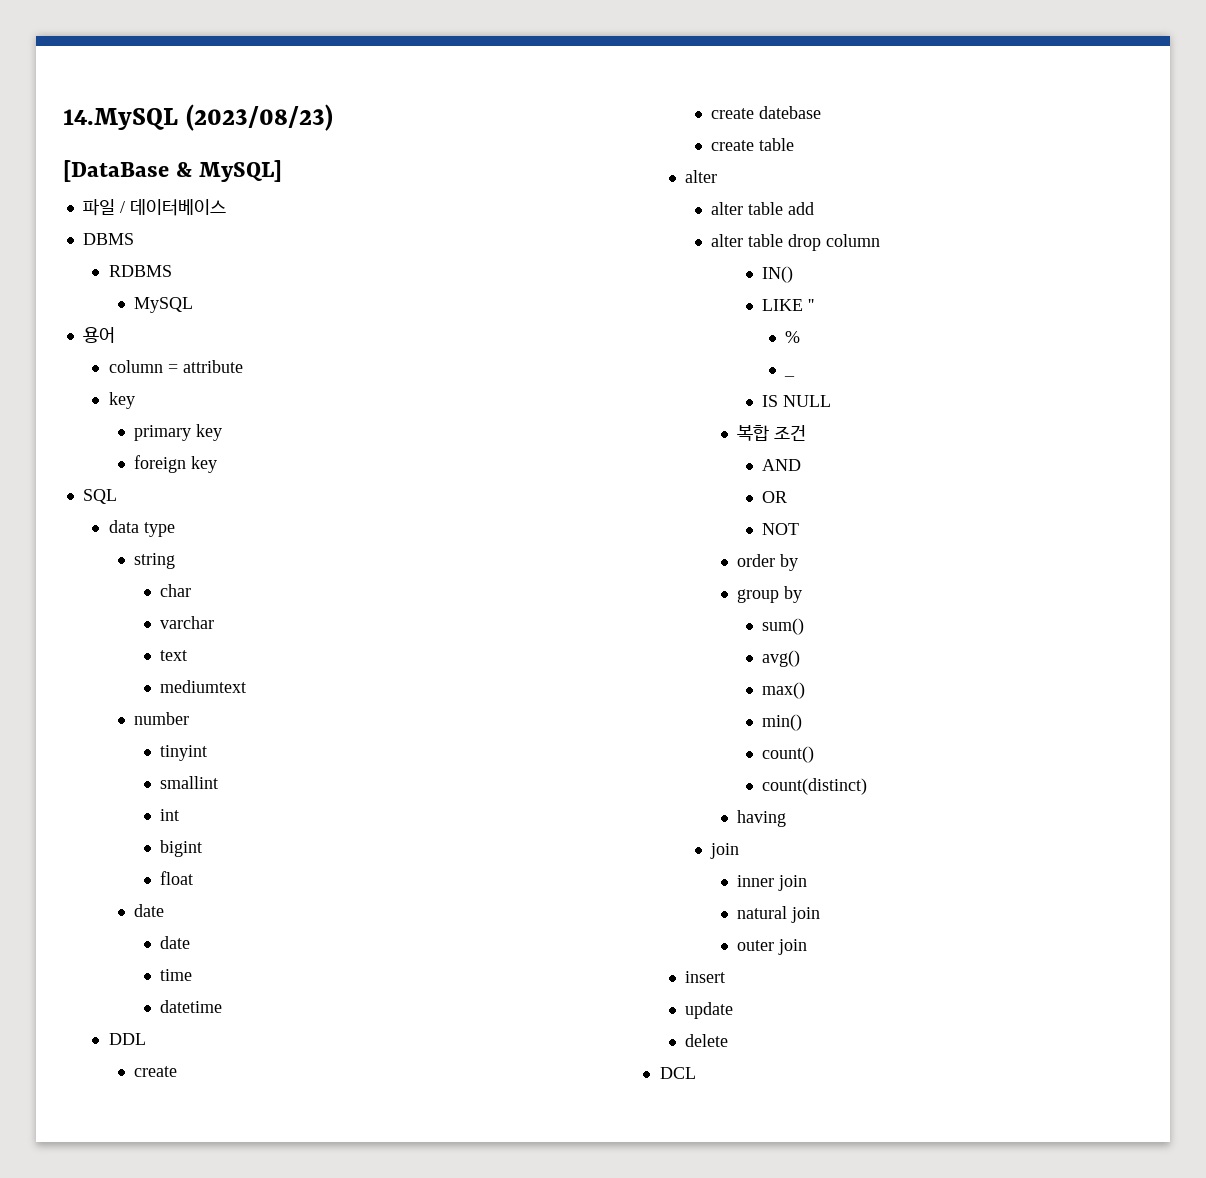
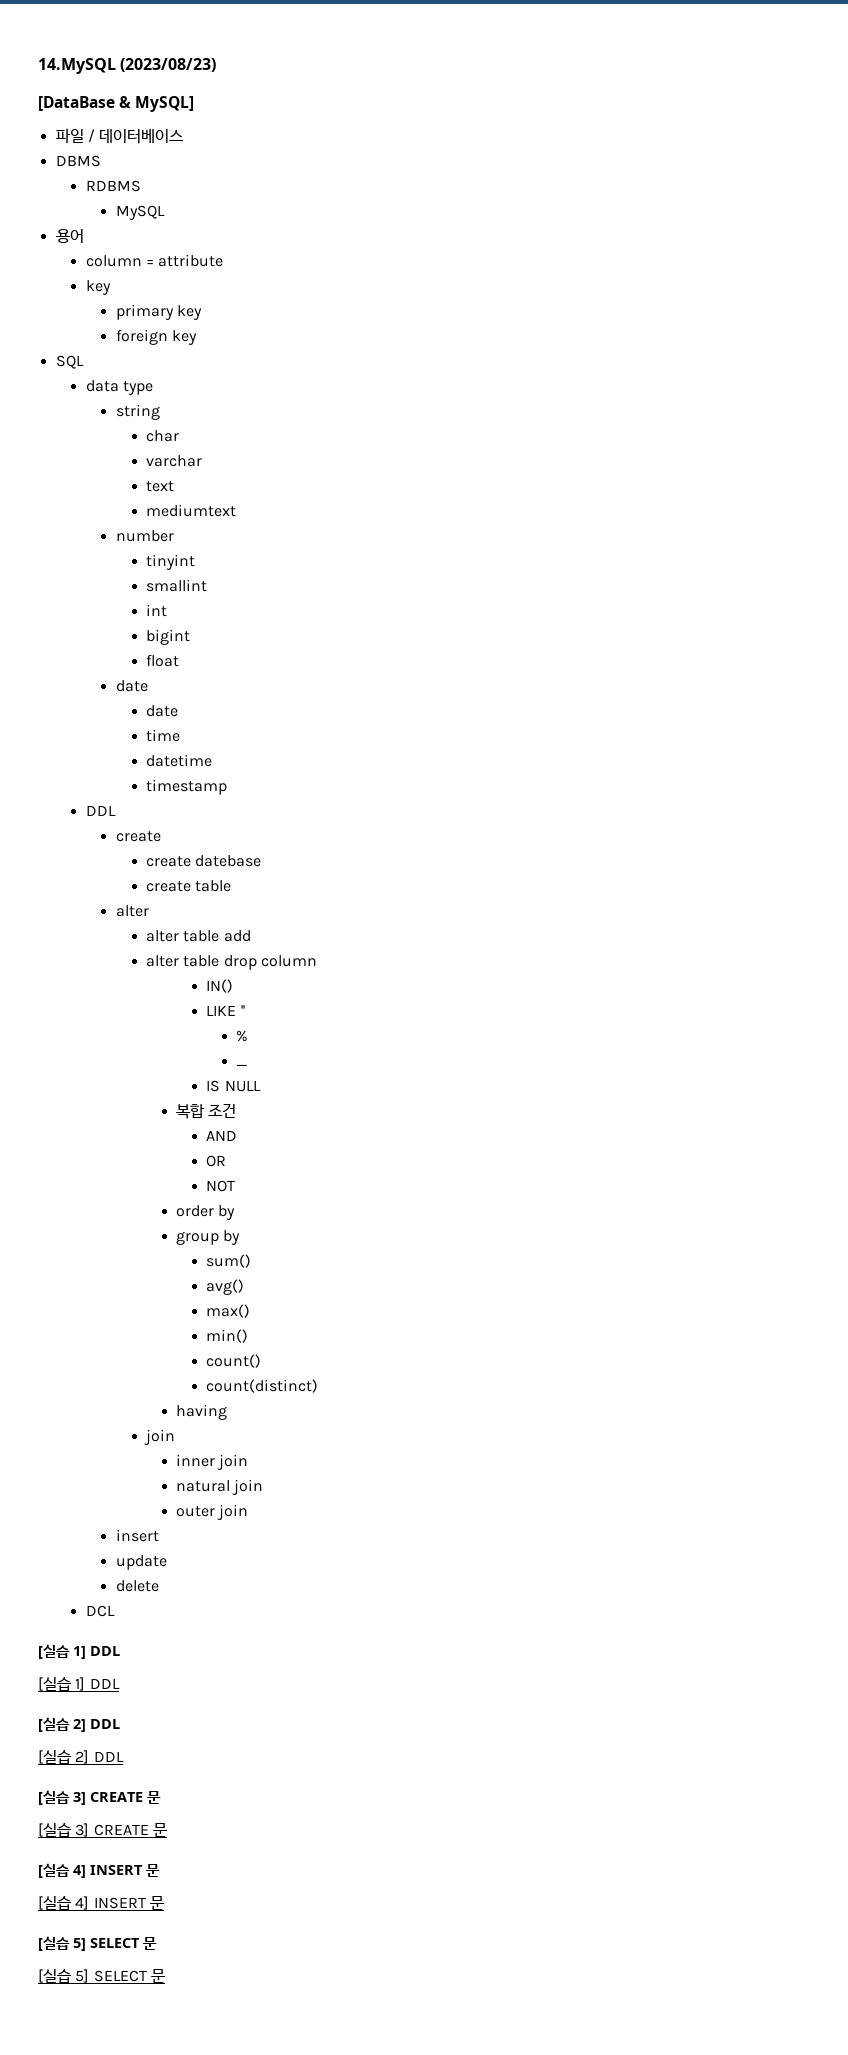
+ timestamp
  DCL
+ [실습 1] DDL
+ [실습 1] DDL
+ [실습 2] DDL
+ [실습 2] DDL
+ [실습 3] CREATE 문
+ [실습 3] CREATE 문
+ [실습 4] INSERT 문
+ [실습 4] INSERT 문
+ [실습 5] SELECT 문
+ [실습 5] SELECT 문

